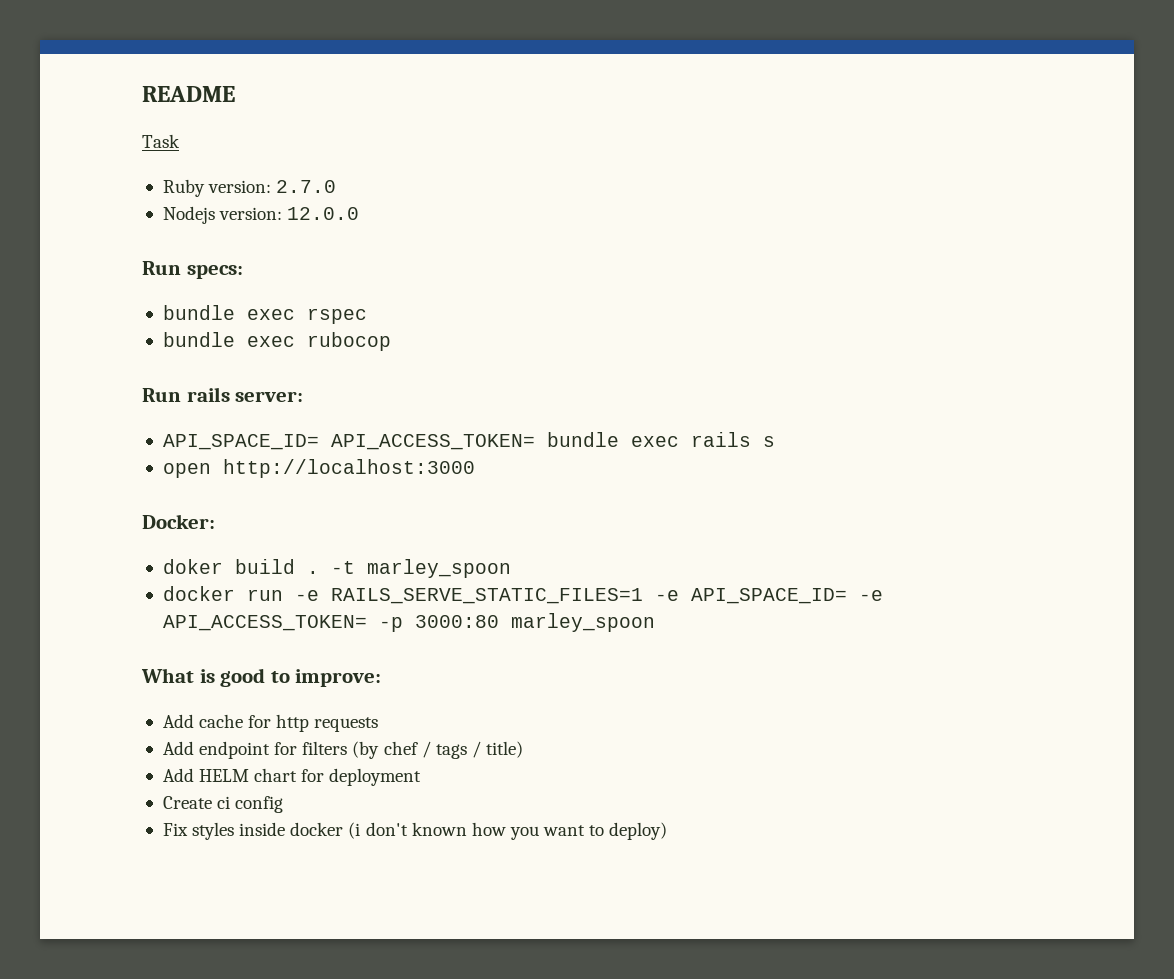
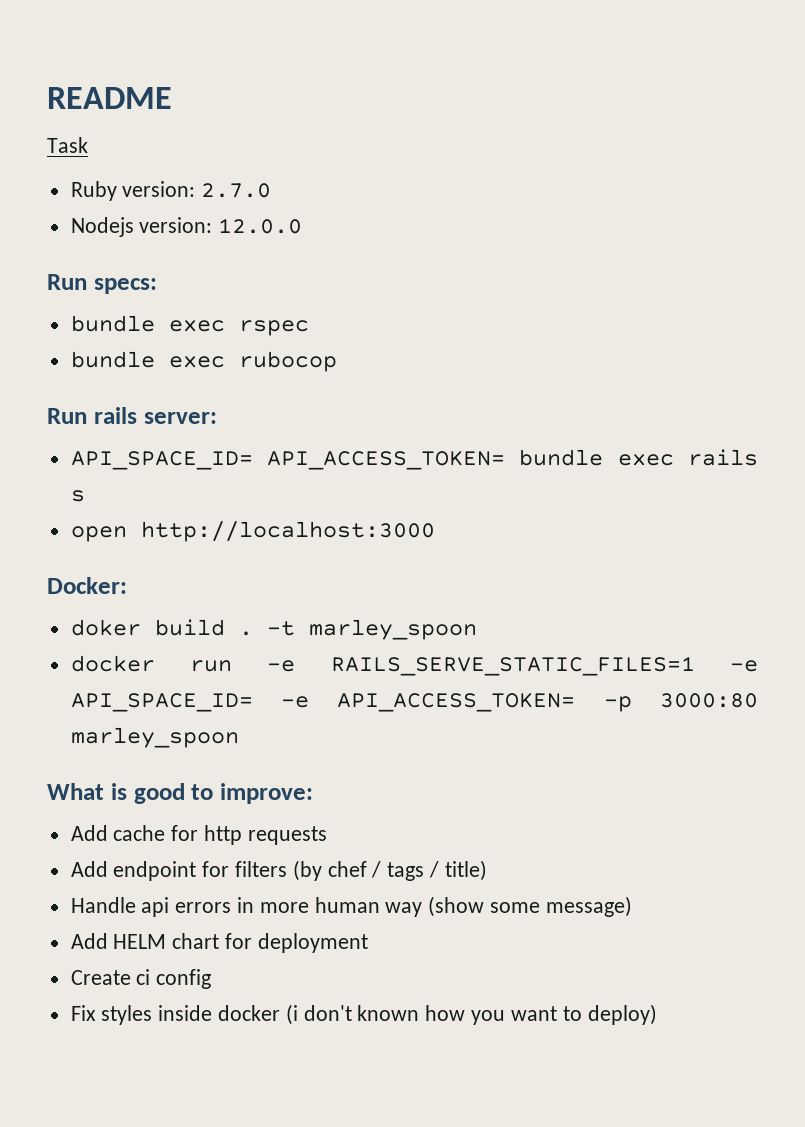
+ Handle api errors in more human way (show some message)

